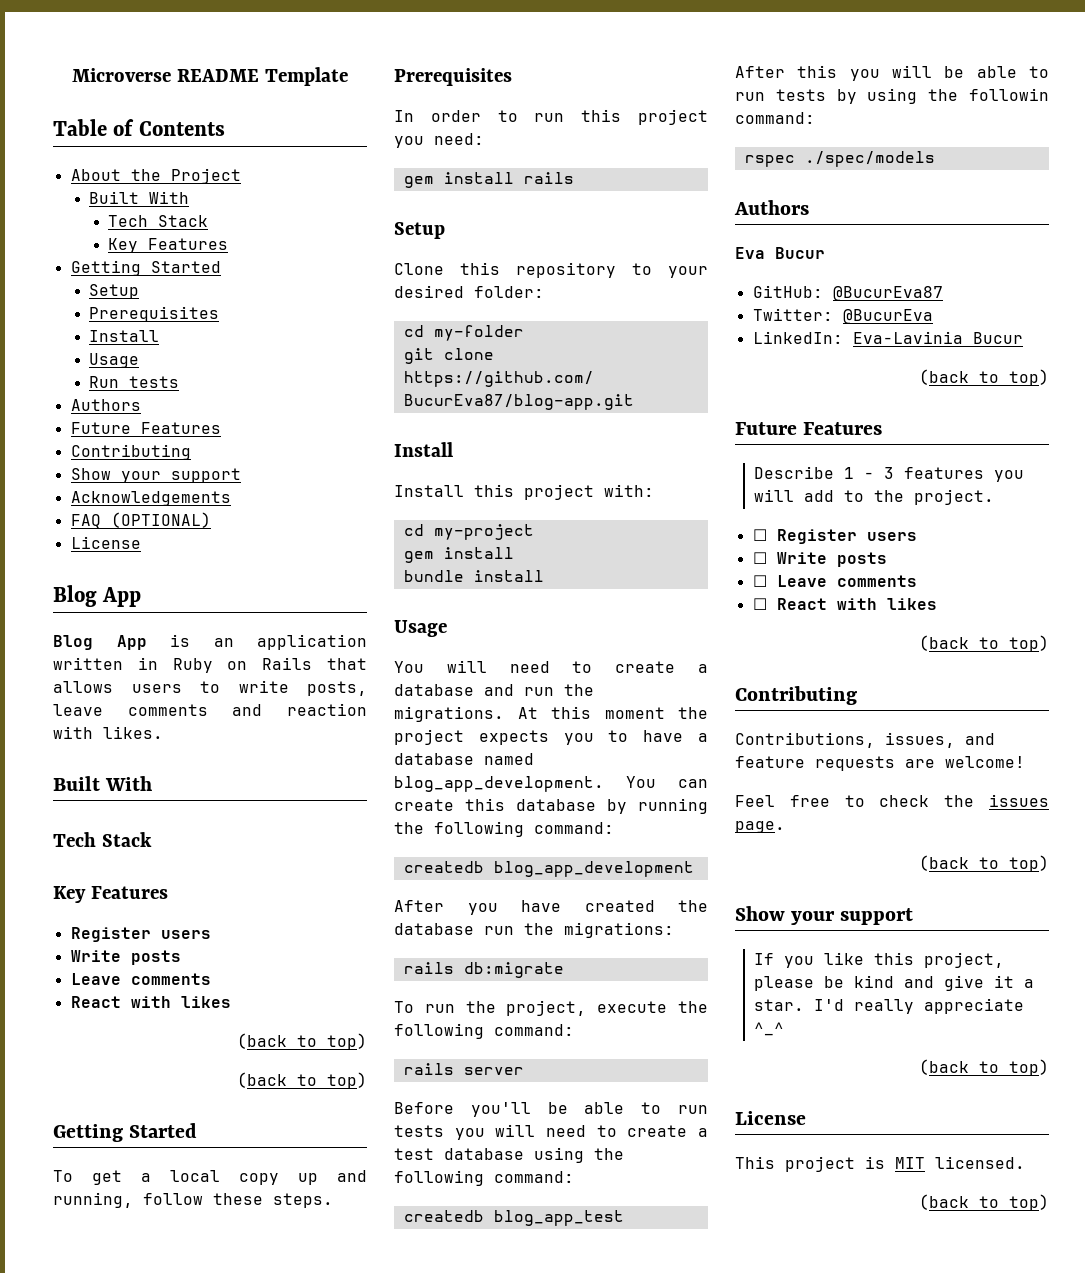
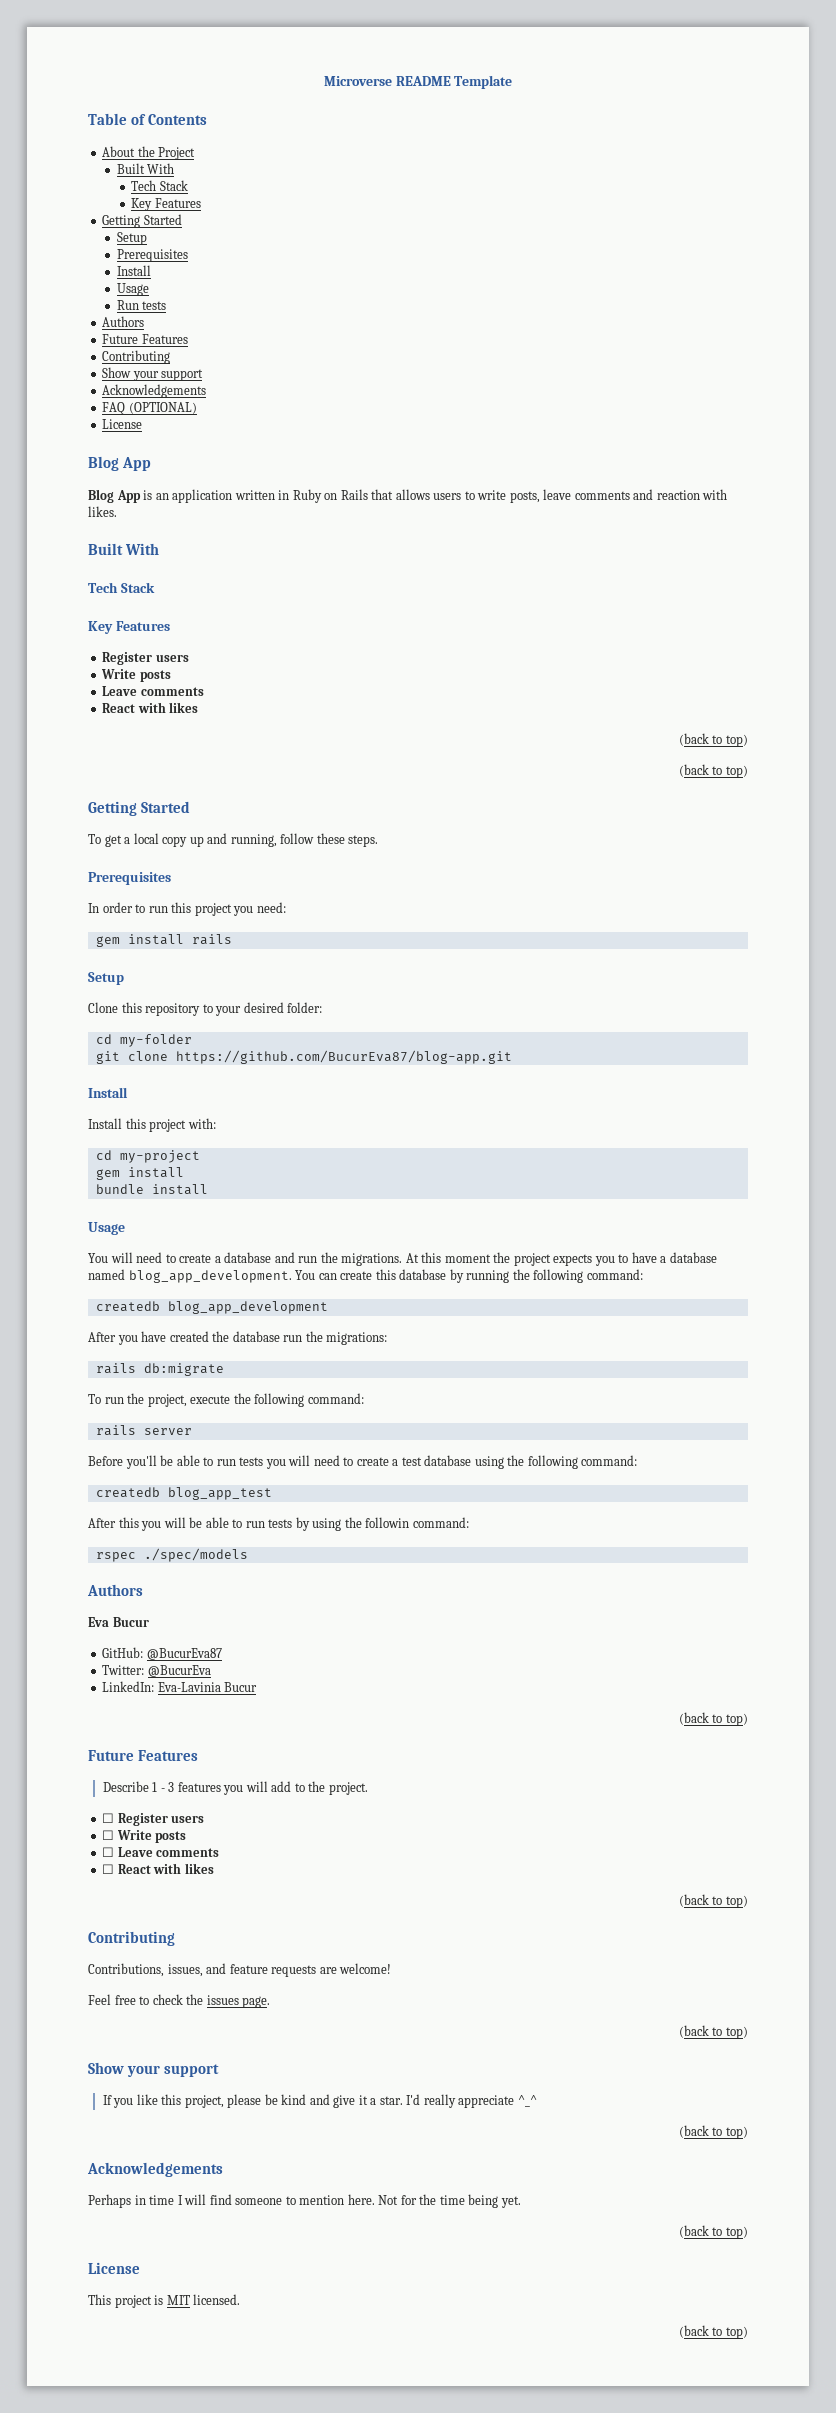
  I'd really appreciate ^_^
+ (back to top)
+ Acknowledgements
+ Perhaps in time I will find someone to mention here. Not for the time being yet.

